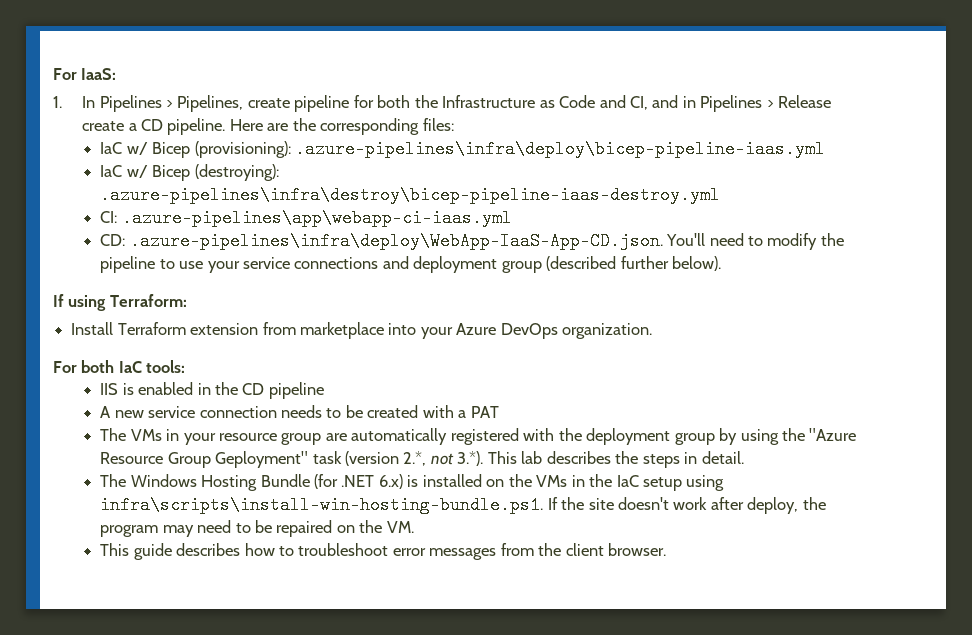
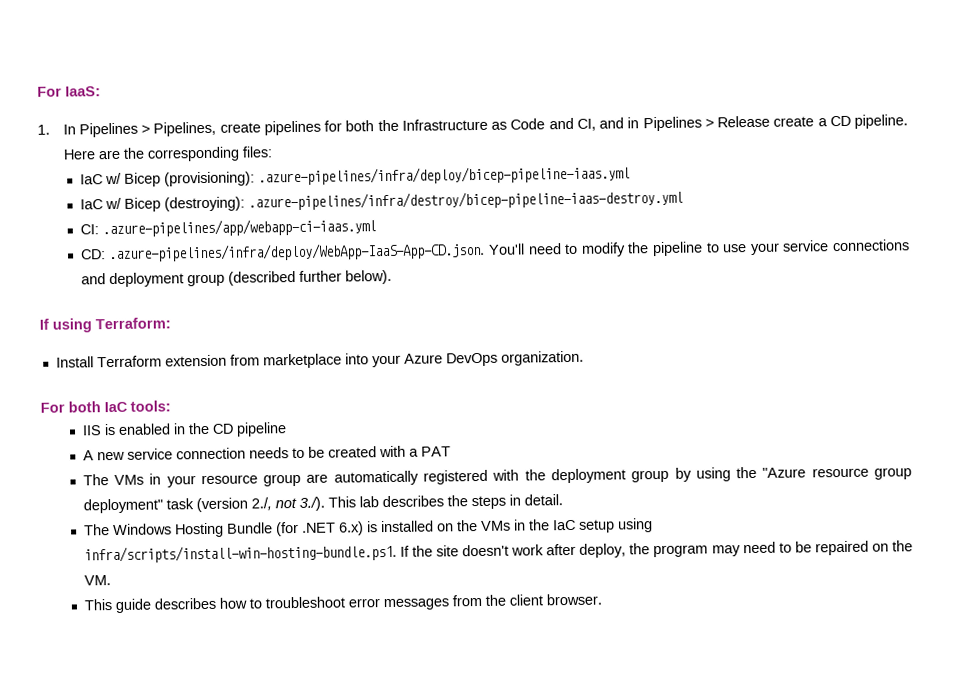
- 1. In Pipelines > Pipelines, create pipeline for both the Infrastructure as Code and CI, and in Pipelines > Release create a CD pipeline.
+ 1. In Pipelines > Pipelines, create pipelines for both the Infrastructure as Code and CI, and in Pipelines > Release create a CD pipeline.
- IaC w/ Bicep (provisioning): .azure-pipelines\infra\deploy\bicep-pipeline-iaas.yml
+ IaC w/ Bicep (provisioning): .azure-pipelines/infra/deploy/bicep-pipeline-iaas.yml
- IaC w/ Bicep (destroying): .azure-pipelines\infra\destroy\bicep-pipeline-iaas-destroy.yml
+ IaC w/ Bicep (destroying): .azure-pipelines/infra/destroy/bicep-pipeline-iaas-destroy.yml
- CI: .azure-pipelines\app\webapp-ci-iaas.yml
+ CI: .azure-pipelines/app/webapp-ci-iaas.yml
- CD: .azure-pipelines\infra\deploy\WebApp-IaaS-App-CD.json. You'll need to modify the pipeline to use your service connections and deployment group (described further below).
+ CD: .azure-pipelines/infra/deploy/WebApp-IaaS-App-CD.json. You'll need to modify the pipeline to use your service connections and deployment group (described further below).
- The VMs in your resource group are automatically registered with the deployment group by using the "Azure Resource Group Geployment" task (version 2.*, not 3.*). This lab describes the steps in detail.
+ The VMs in your resource group are automatically registered with the deployment group by using the "Azure resource group deployment" task (version 2./, not 3./). This lab describes the steps in detail.
- The Windows Hosting Bundle (for .NET 6.x) is installed on the VMs in the IaC setup using infra\scripts\install-win-hosting-bundle.ps1. If the site doesn't work after deploy, the program may need to be repaired on the VM.
+ The Windows Hosting Bundle (for .NET 6.x) is installed on the VMs in the IaC setup using infra/scripts/install-win-hosting-bundle.ps1. If the site doesn't work after deploy, the program may need to be repaired on the VM.

